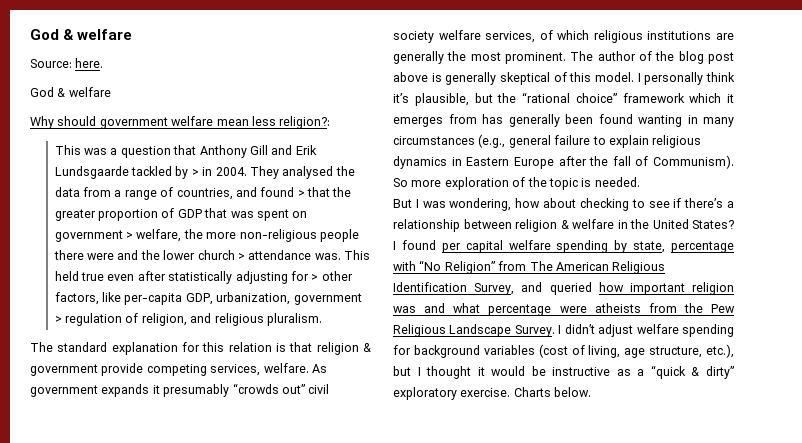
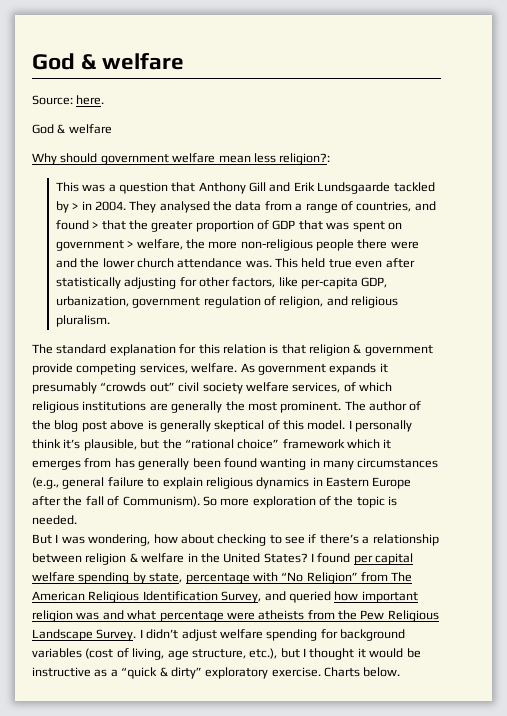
- They analysed the data from a range of countries, and found > that the greater proportion of GDP that was spent on government > welfare, the more non-religious people there were and the lower church > attendance was.
+ They analysed the data from a range of countries, and found > that the greater proportion of GDP that was spent on government > welfare, the more non-religious people there were and the lower church attendance was.
- This held true even after statistically adjusting for > other factors, like per-capita GDP, urbanization, government > regulation of religion, and religious pluralism.
+ This held true even after statistically adjusting for other factors, like per-capita GDP, urbanization, government regulation of religion, and religious pluralism.

